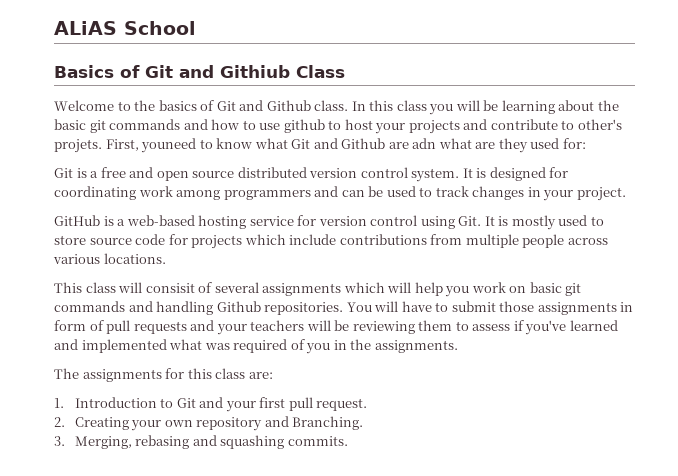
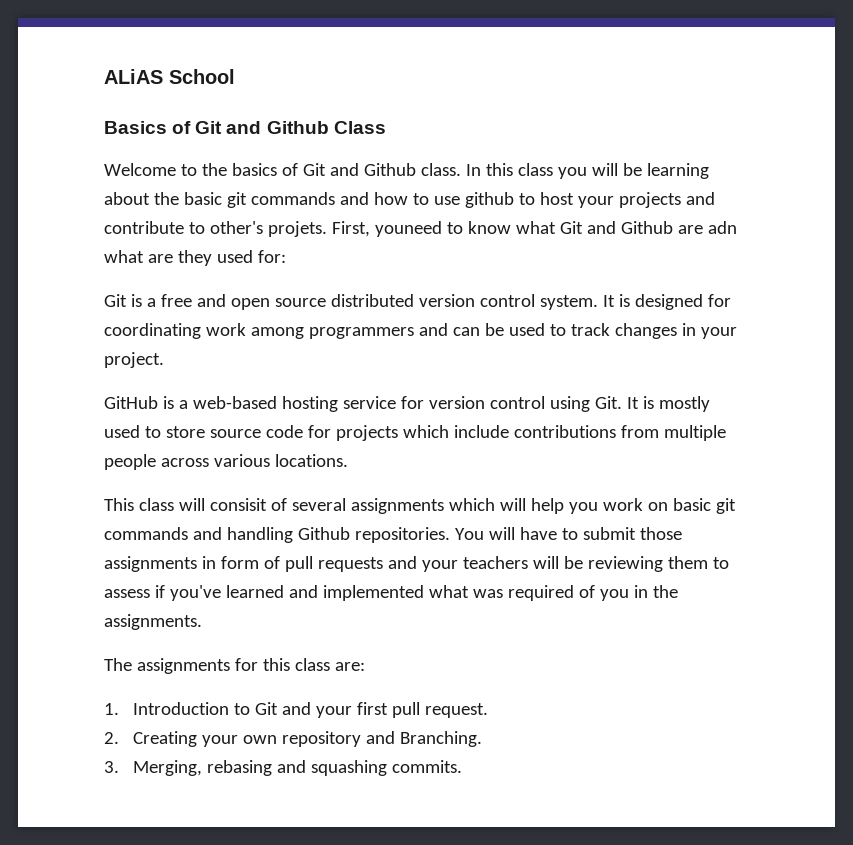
- Basics of Git and Githiub Class
+ Basics of Git and Github Class

